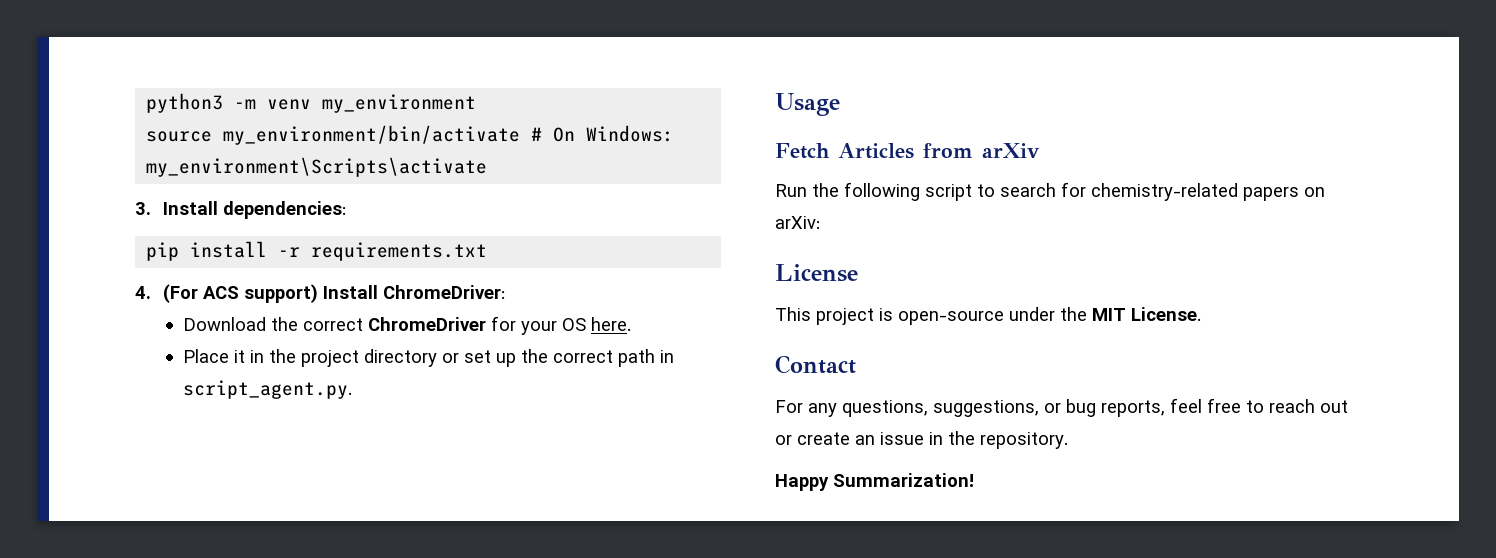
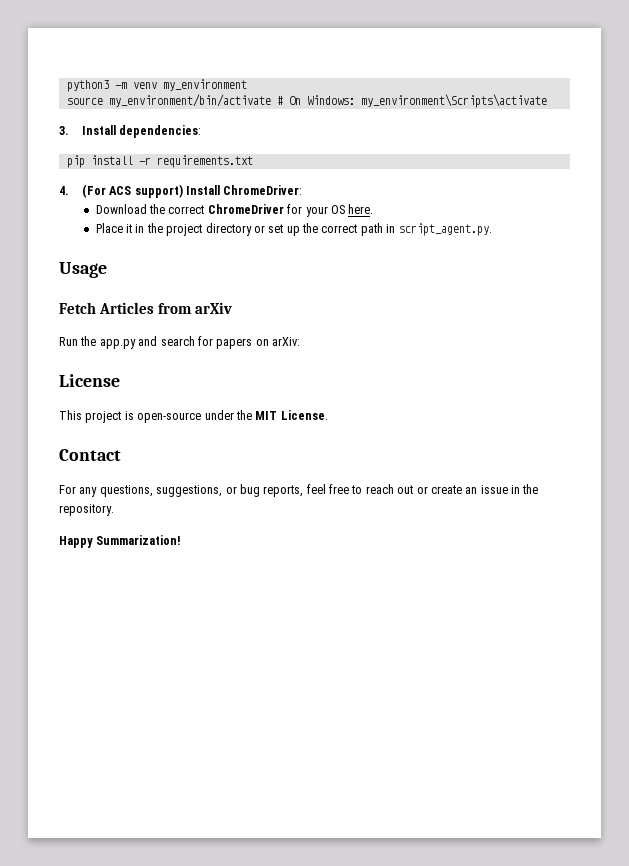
- Run the following script to search for chemistry-related papers on arXiv:
+ Run the app.py and search for papers on arXiv:

